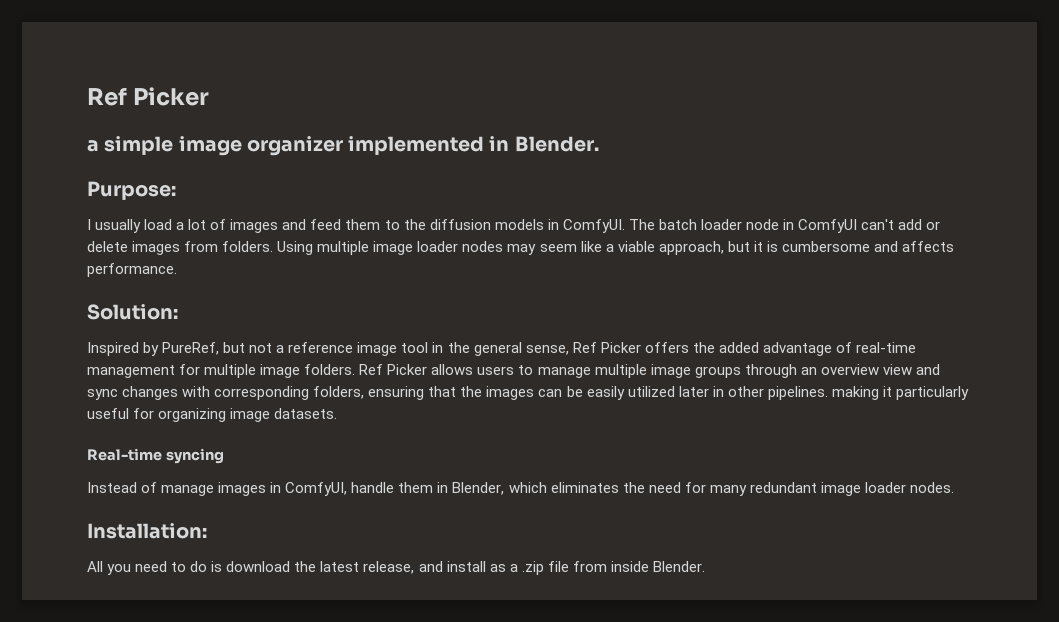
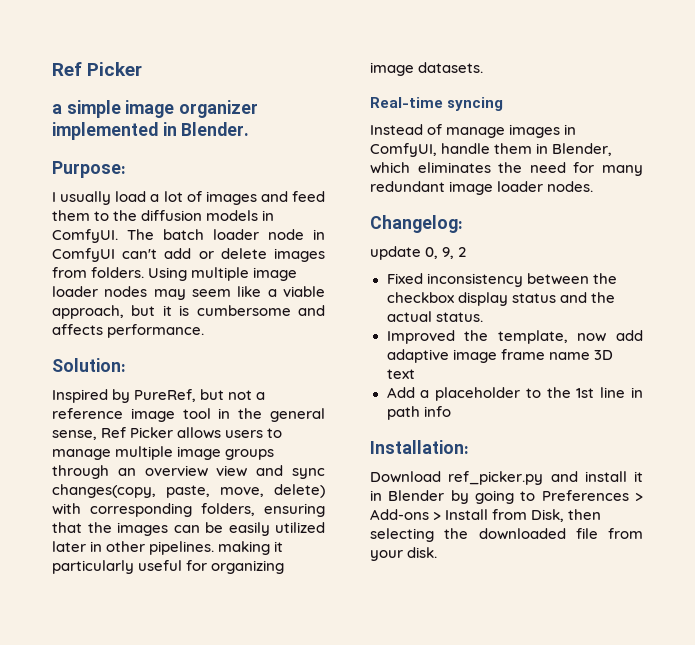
- Inspired by PureRef, but not a reference image tool in the general sense, Ref Picker offers the added advantage of real-time management for multiple image folders. Ref Picker allows users to manage multiple image groups through an overview view and sync changes with corresponding folders, ensuring that the images can be easily utilized later in other pipelines. making it particularly useful for organizing image datasets.
+ Inspired by PureRef, but not a reference image tool in the general sense, Ref Picker allows users to manage multiple image groups through an overview view and sync changes(copy, paste, move, delete) with corresponding folders, ensuring that the images can be easily utilized later in other pipelines. making it particularly useful for organizing image datasets.
+ Changelog:
+ update 0, 9, 2
+ Fixed inconsistency between the checkbox display status and the actual status.
+ Improved the template, now add adaptive image frame name 3D text
+ Add a placeholder to the 1st line in path info
  Installation:
- All you need to do is download the latest release, and install as a .zip file from inside Blender.
+ Download ref_picker.py and install it in Blender by going to Preferences > Add-ons > Install from Disk, then selecting the downloaded file from your disk.

